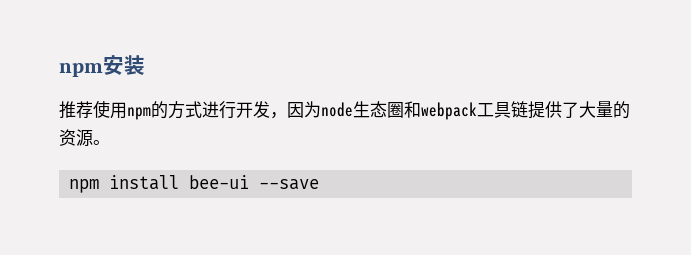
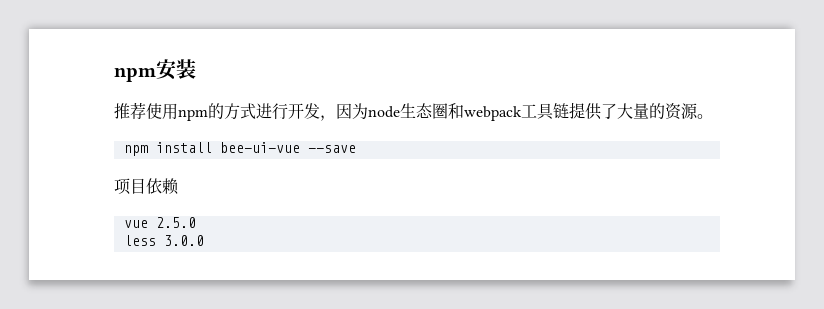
- npm install bee-ui --save
+ npm install bee-ui-vue --save
+ 项目依赖
+ vue 2.5.0
+ less 3.0.0

